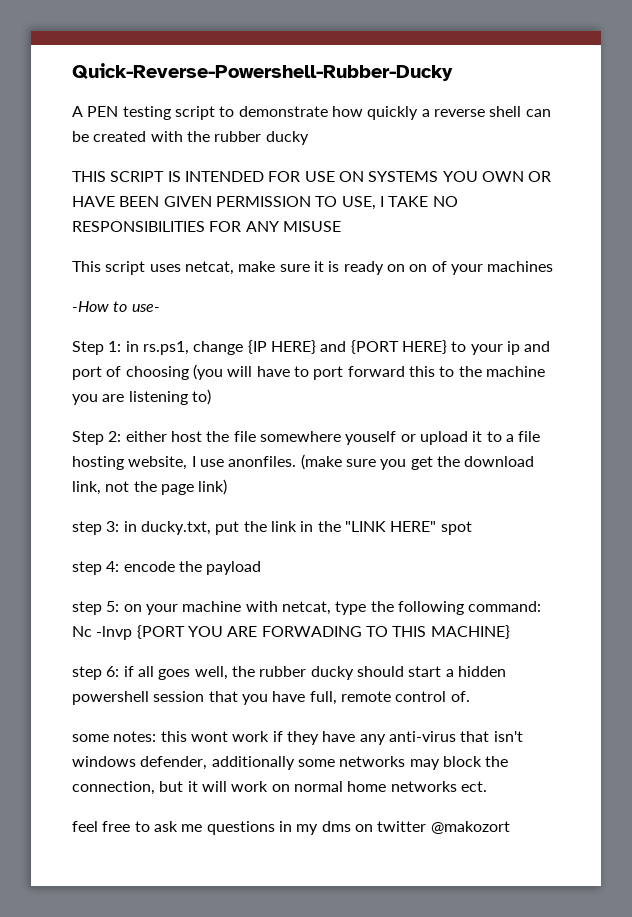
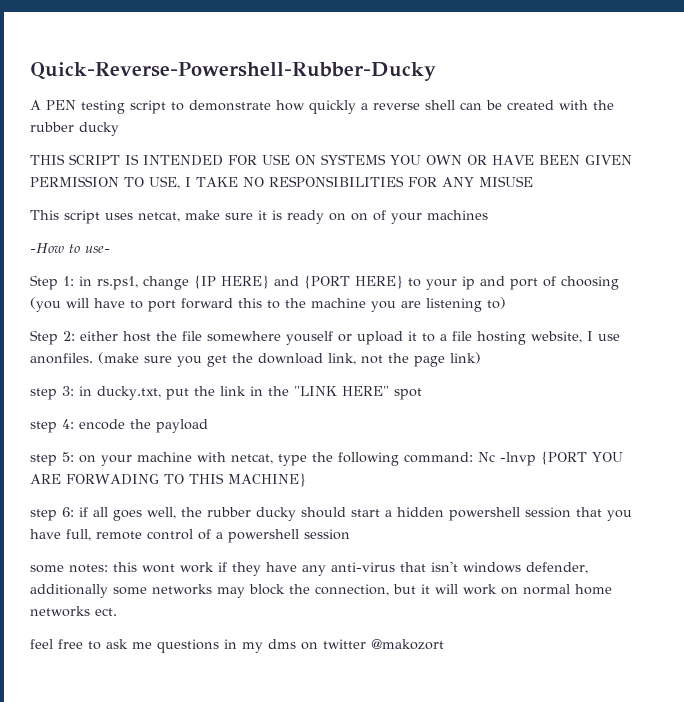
- step 6: if all goes well, the rubber ducky should start a hidden powershell session that you have full, remote control of.
+ step 6: if all goes well, the rubber ducky should start a hidden powershell session that you have full, remote control of a powershell session

